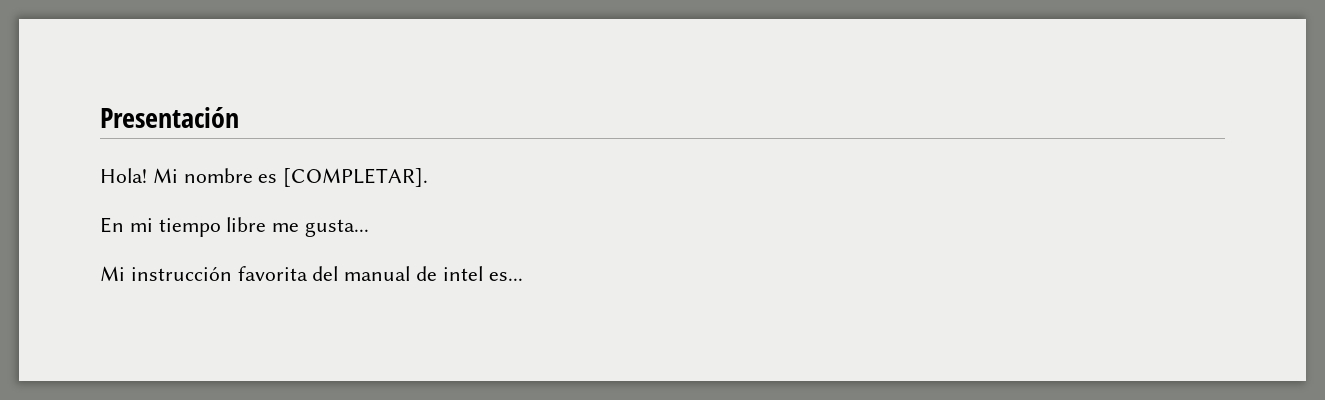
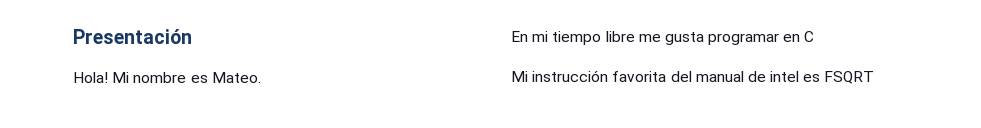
- Mi nombre es [COMPLETAR].
+ Mi nombre es Mateo.
- En mi tiempo libre me gusta...
+ En mi tiempo libre me gusta programar en C
- Mi instrucción favorita del manual de intel es...
+ Mi instrucción favorita del manual de intel es FSQRT

